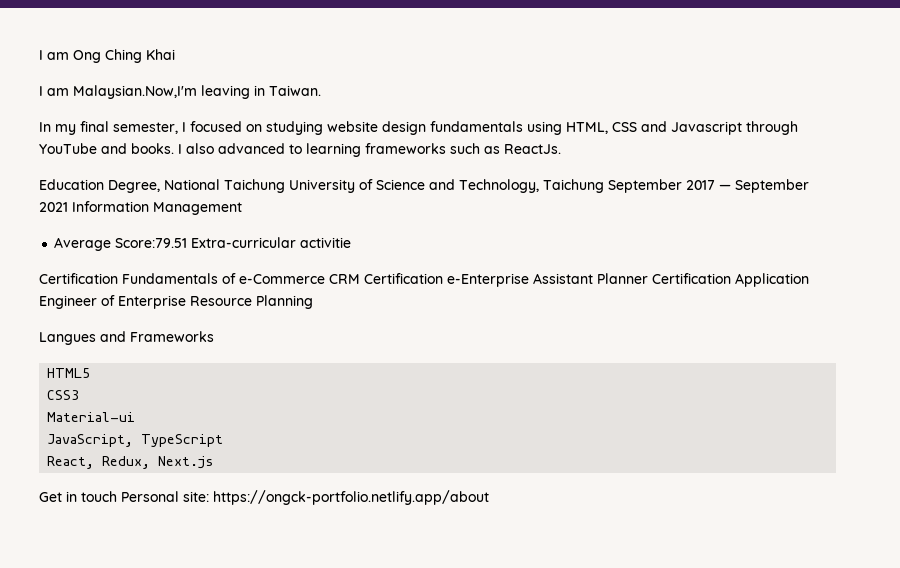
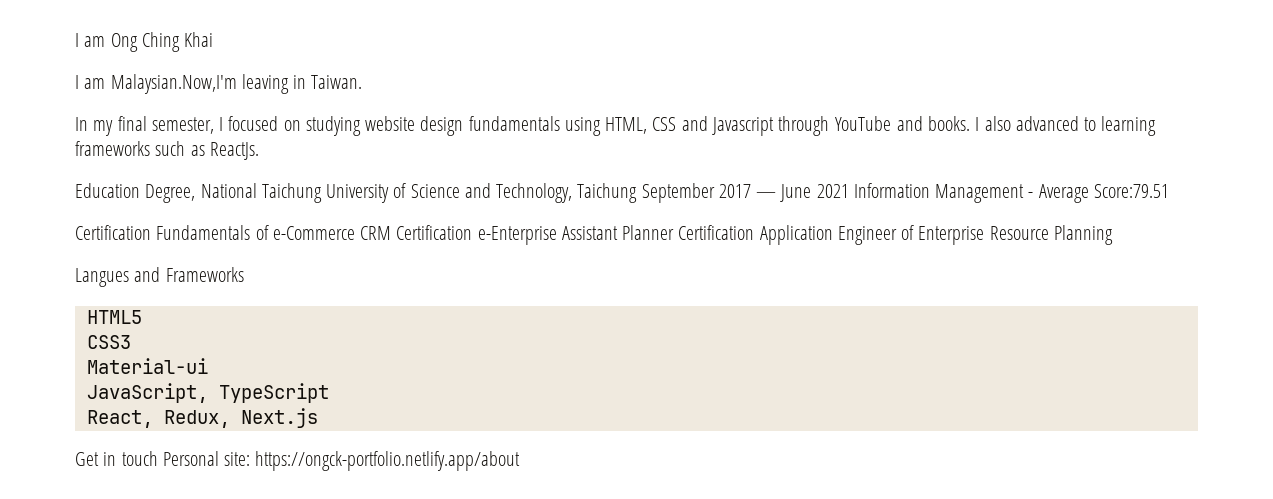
- Education Degree, National Taichung University of Science and Technology, Taichung September 2017 — September 2021 Information Management
- Average Score:79.51 Extra-curricular activitie
+ Education Degree, National Taichung University of Science and Technology, Taichung September 2017 — June 2021 Information Management - Average Score:79.51

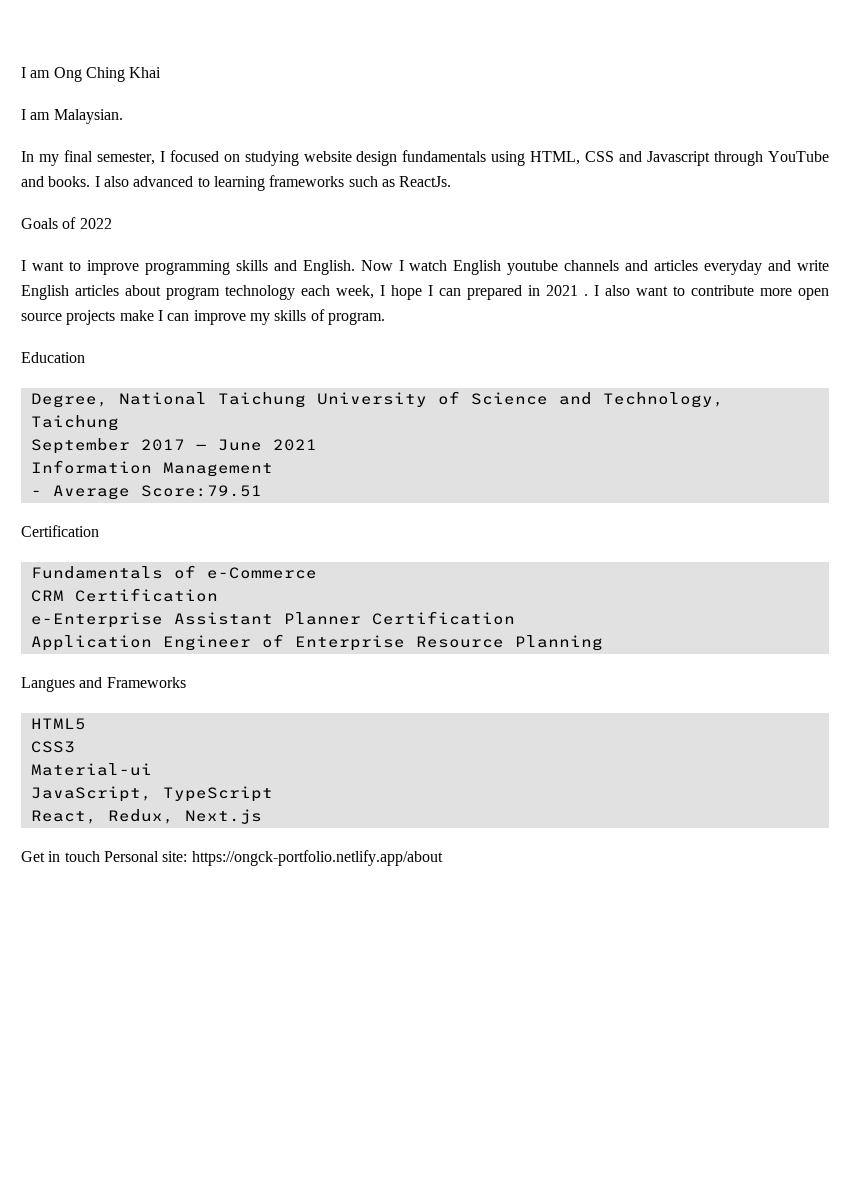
- I am Malaysian.Now,I'm leaving in Taiwan.
+ I am Malaysian.
+ Goals of 2022
+ I want to improve programming skills and English. Now I watch English youtube channels and articles everyday and write English articles about program technology each week, I hope I can prepared in 2021 . I also want to contribute more open source projects make I can improve my skills of program.
- Education Degree, National Taichung University of Science and Technology, Taichung September 2017 — June 2021 Information Management - Average Score:79.51
- Certification Fundamentals of e-Commerce CRM Certification e-Enterprise Assistant Planner Certification Application Engineer of Enterprise Resource Planning
+ Education
+ Degree, National Taichung University of Science and Technology, Taichung
+ September 2017 — June 2021
+ Information Management
+ - Average Score:79.51
+ Certification
+ Fundamentals of e-Commerce
+ CRM Certification
+ e-Enterprise Assistant Planner Certification
+ Application Engineer of Enterprise Resource Planning

